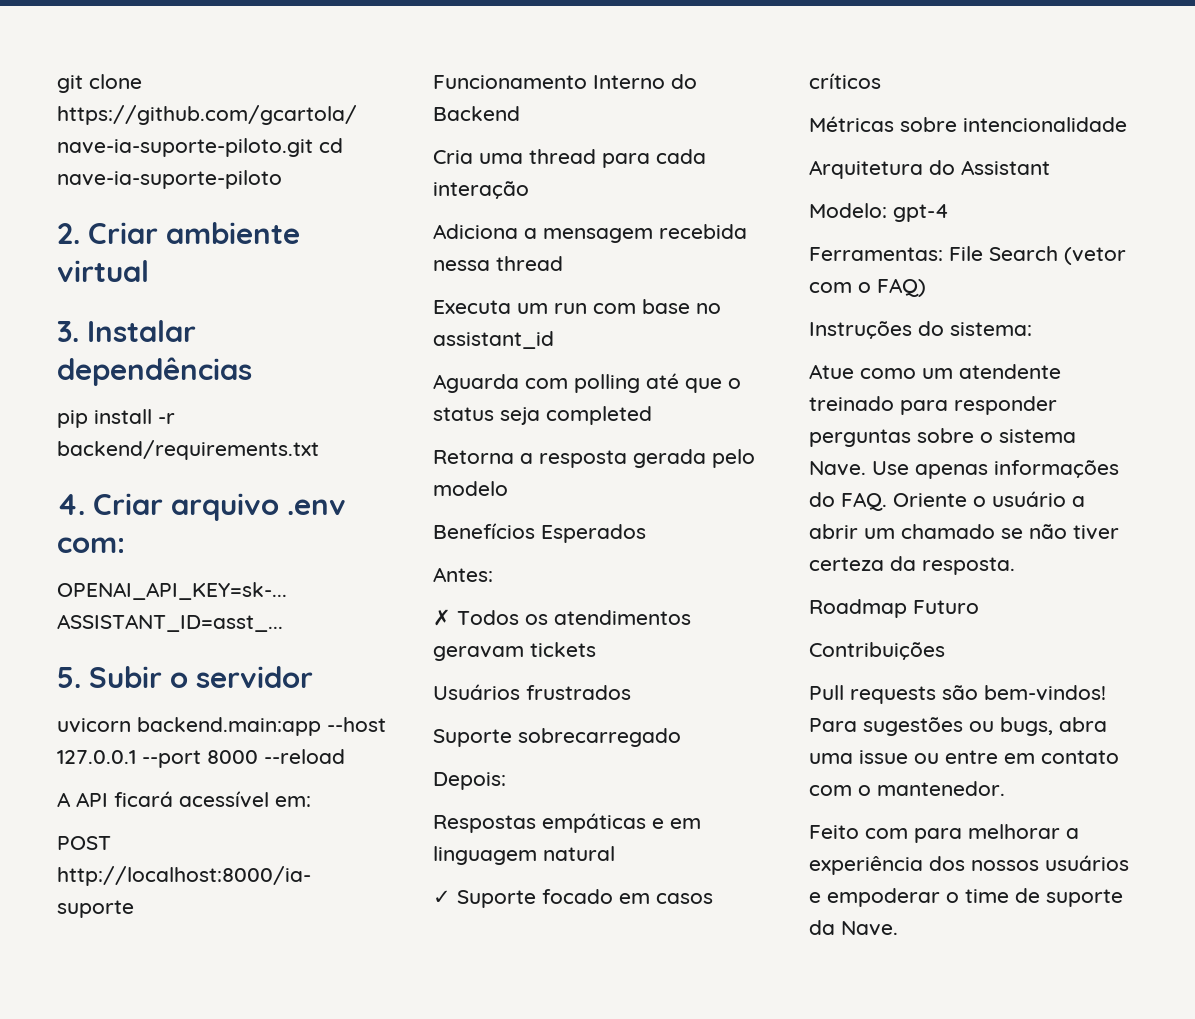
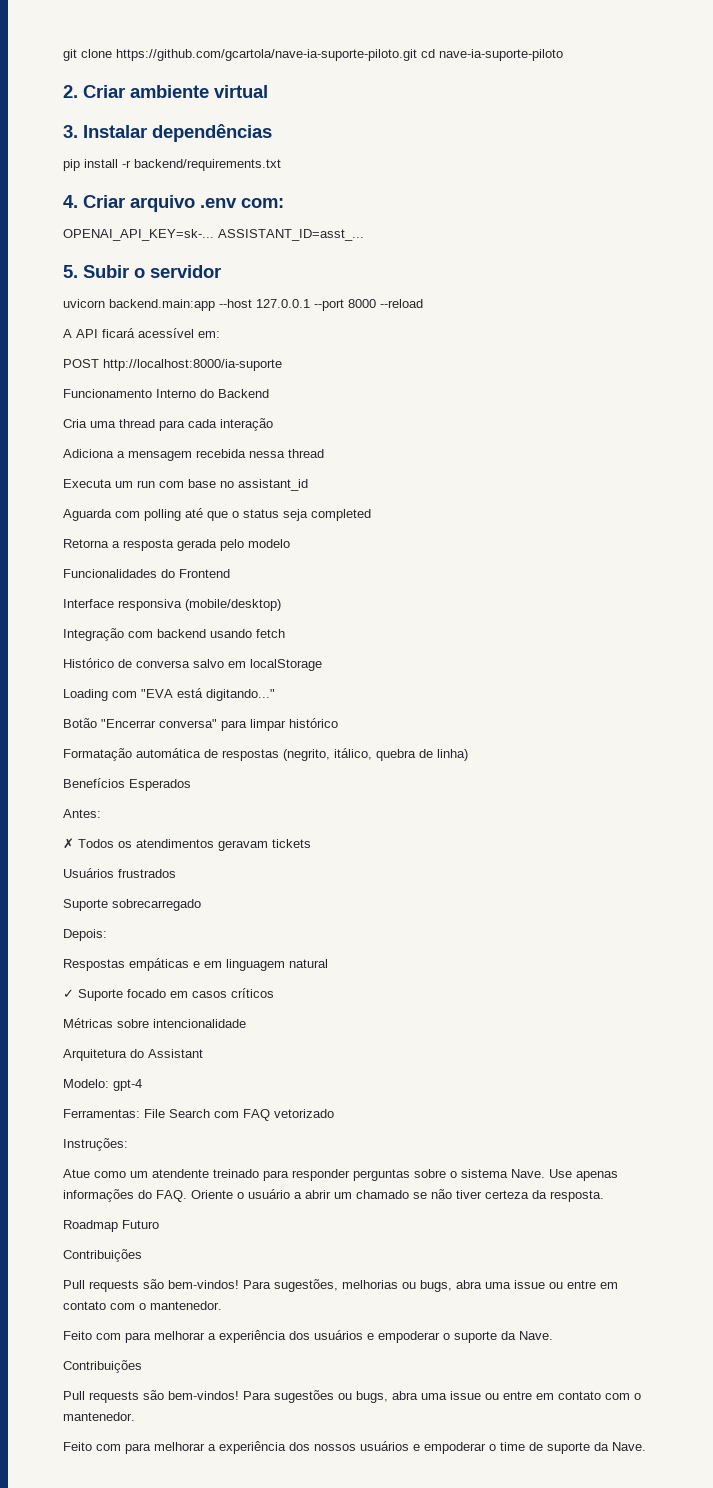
+ Funcionalidades do Frontend
+ Interface responsiva (mobile/desktop)
+ Integração com backend usando fetch
+ Histórico de conversa salvo em localStorage
+ Loading com "EVA está digitando..."
+ Botão "Encerrar conversa" para limpar histórico
+ Formatação automática de respostas (negrito, itálico, quebra de linha)
- Ferramentas: File Search (vetor com o FAQ)
- Instruções do sistema:
+ Ferramentas: File Search com FAQ vetorizado
+ Instruções:
+ Pull requests são bem-vindos! Para sugestões, melhorias ou bugs, abra uma issue ou entre em contato com o mantenedor.
+ Feito com para melhorar a experiência dos usuários e empoderar o suporte da Nave.
+ Contribuições

